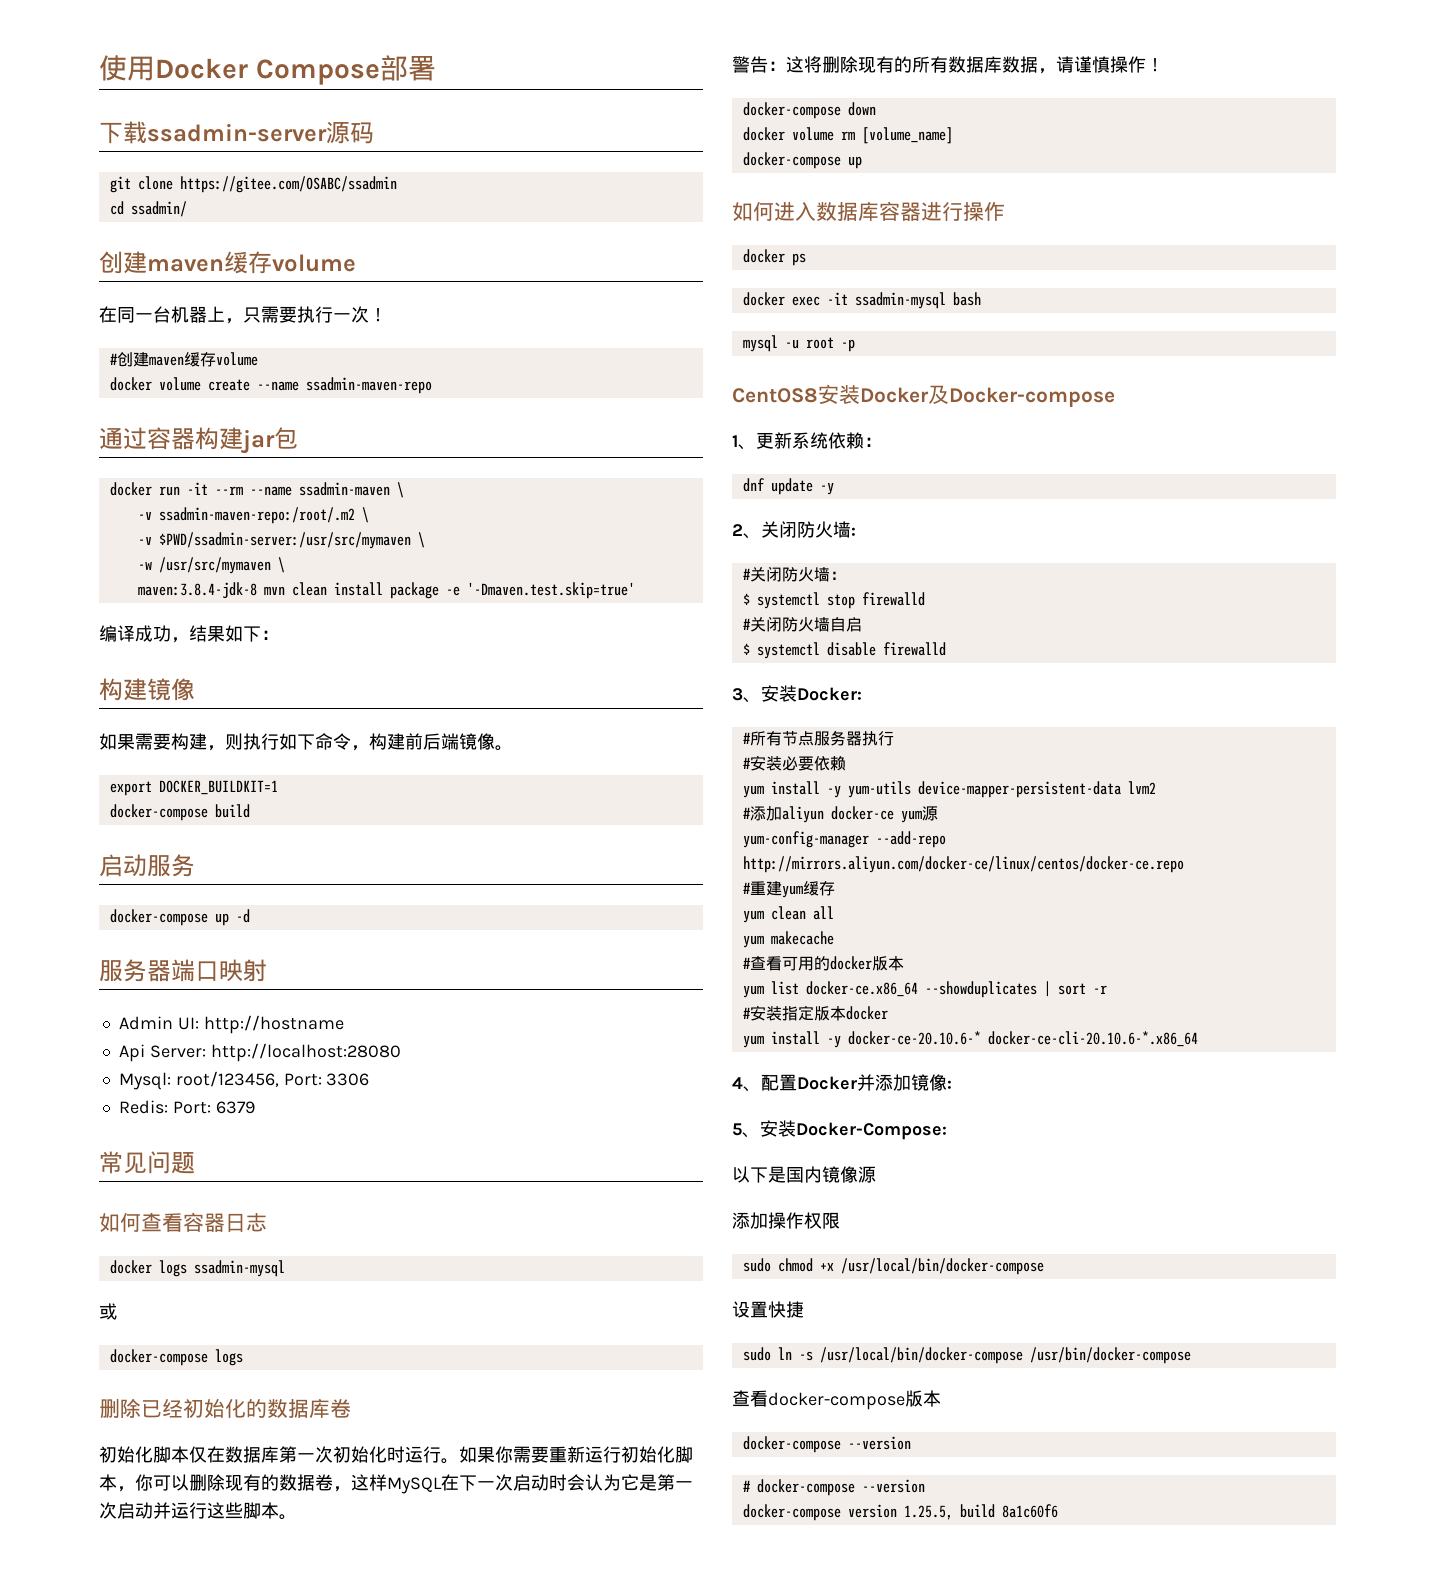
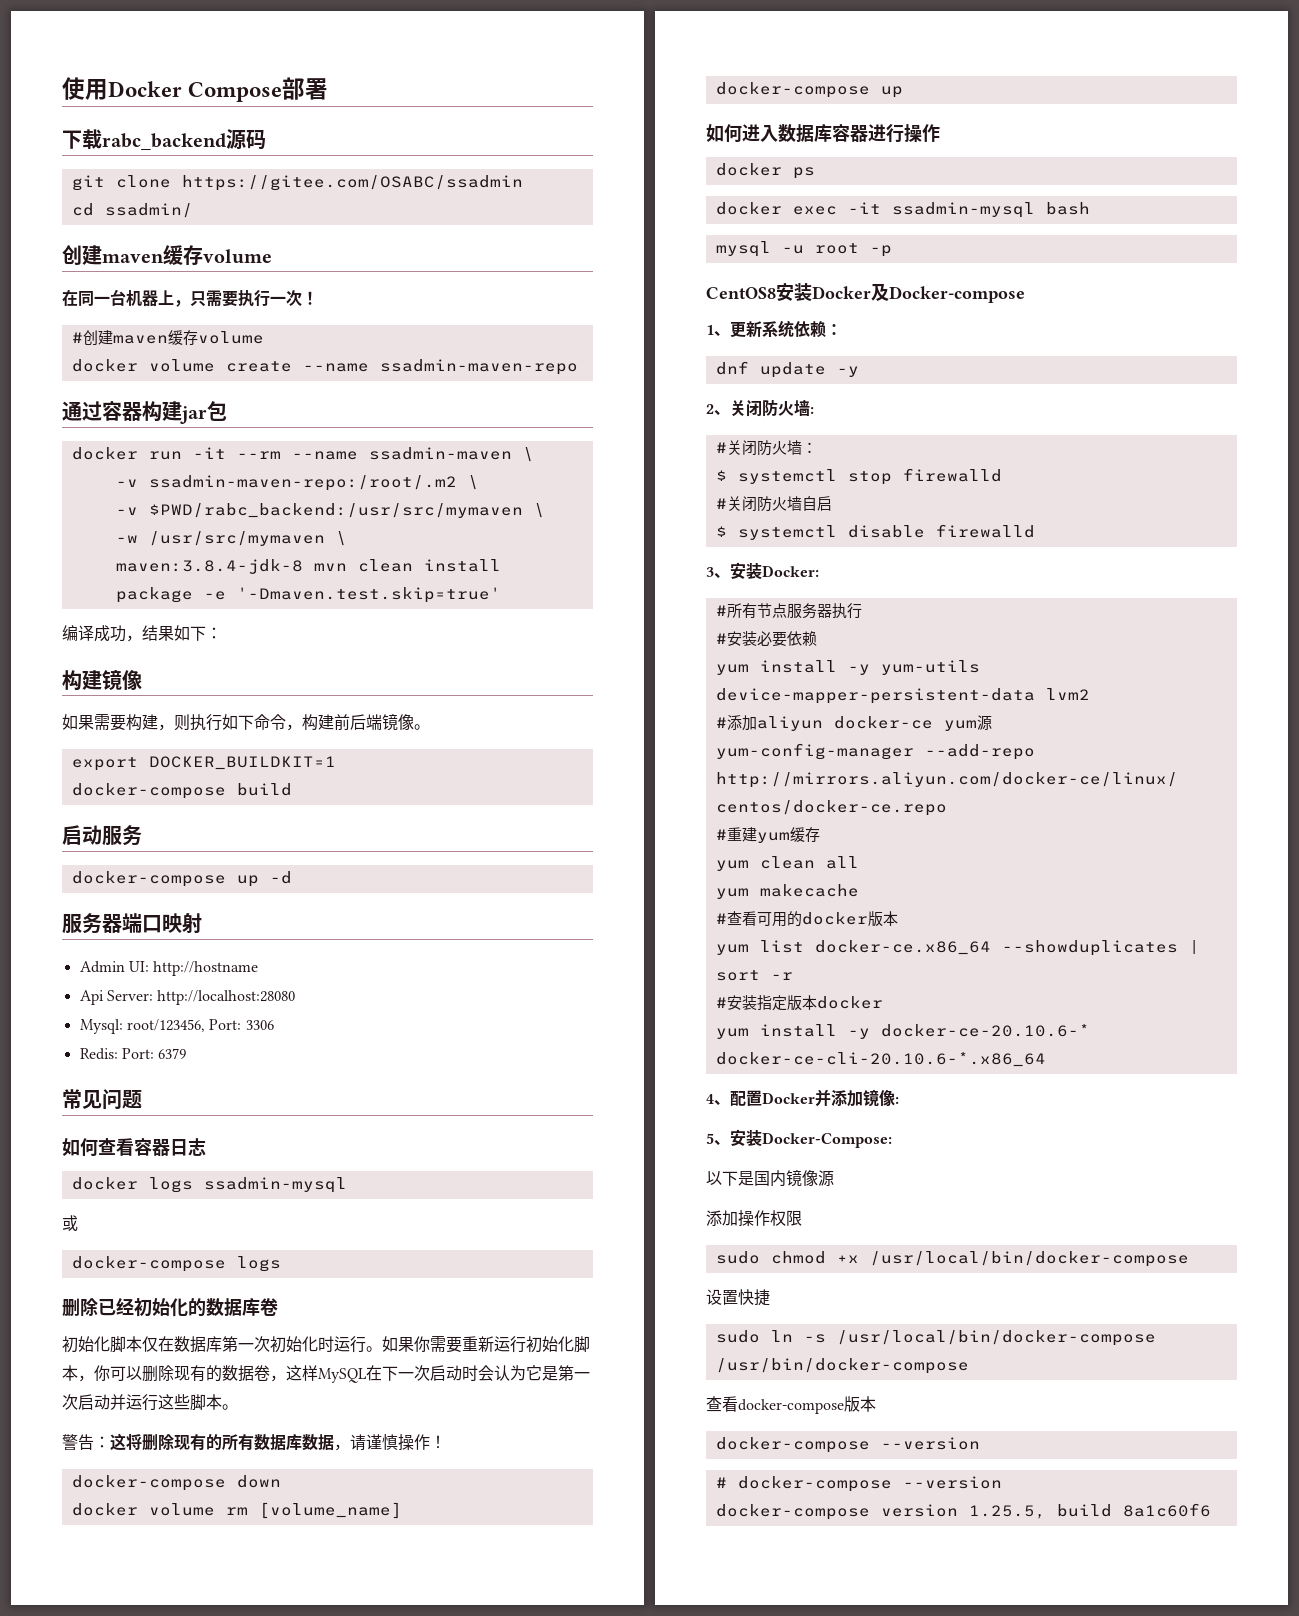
- 下载ssadmin-server源码
+ 下载rabc_backend源码
- -v $PWD/ssadmin-server:/usr/src/mymaven \
+ -v $PWD/rabc_backend:/usr/src/mymaven \

